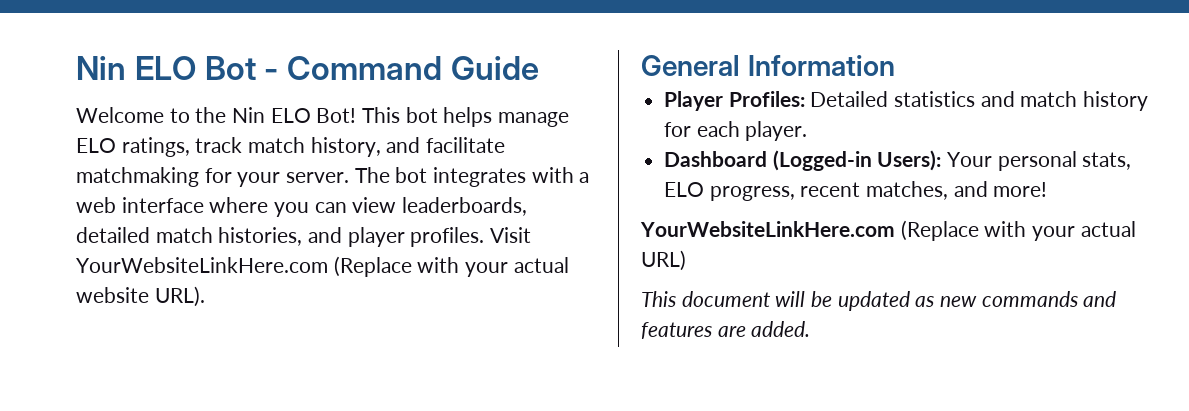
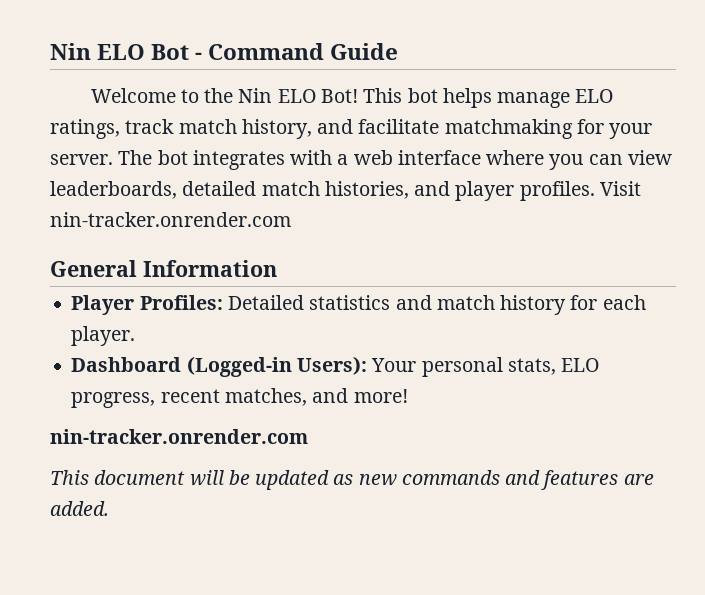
- Visit YourWebsiteLinkHere.com (Replace with your actual website URL).
+ Visit nin-tracker.onrender.com
  Dashboard (Logged-in Users): Your personal stats, ELO progress, recent matches, and more!
- YourWebsiteLinkHere.com (Replace with your actual URL)
+ nin-tracker.onrender.com

